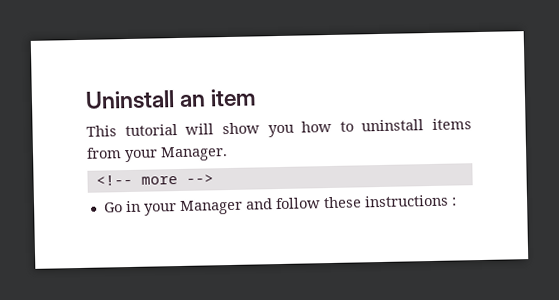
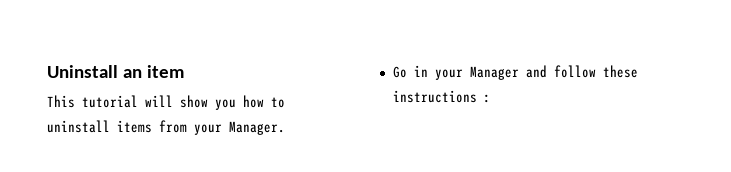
- <!-- more -->

